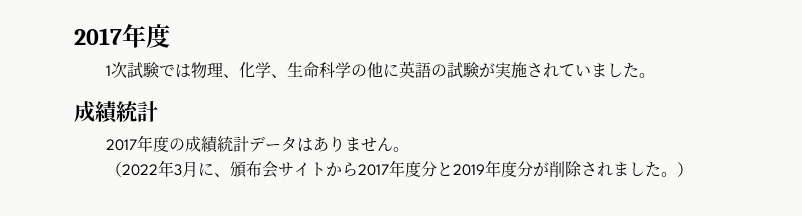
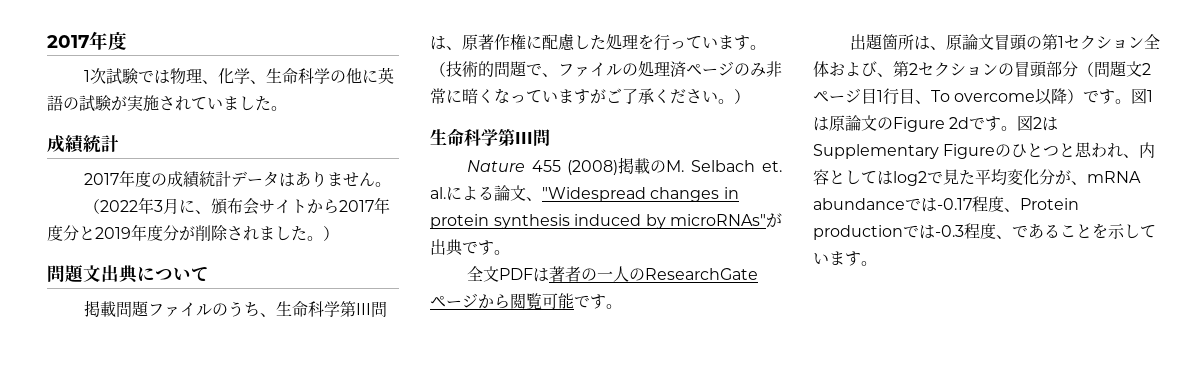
+ 問題文出典について
+ 掲載問題ファイルのうち、生命科学第III問は、原著作権に配慮した処理を行っています。（技術的問題で、ファイルの処理済ページのみ非常に暗くなっていますがご了承ください。）
+ 生命科学第III問
+ Nature 455 (2008)掲載のM. Selbach et. al.による論文、"Widespread changes in protein synthesis induced by microRNAs"が出典です。
+ 全文PDFは著者の一人のResearchGateページから閲覧可能です。
+ 出題箇所は、原論文冒頭の第1セクション全体および、第2セクションの冒頭部分（問題文2ページ目1行目、To overcome以降）です。図1は原論文のFigure 2dです。図2はSupplementary Figureのひとつと思われ、内容としてはlog2で見た平均変化分が、mRNA abundanceでは-0.17程度、Protein productionでは-0.3程度、であることを示しています。

